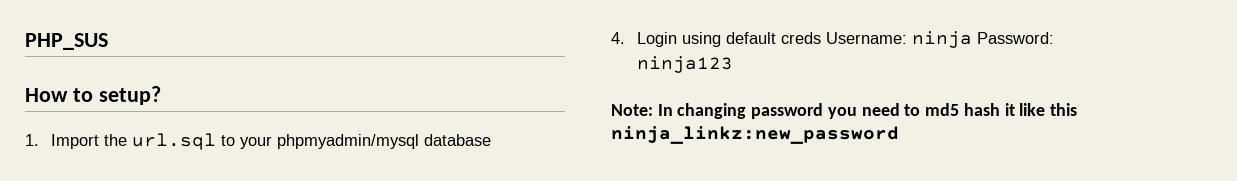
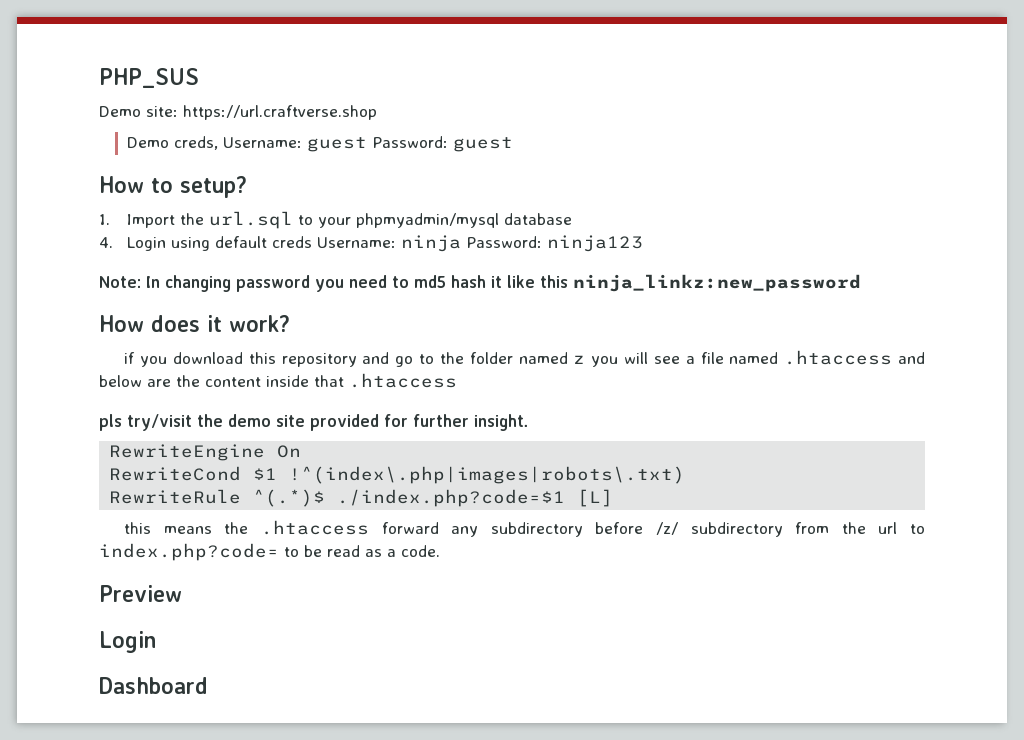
+ Demo site: https://url.craftverse.shop
+ Demo creds, Username: guest Password: guest
+ How does it work?
+ if you download this repository and go to the folder named z you will see a file named .htaccess and below are the content inside that .htaccess
+ pls try/visit the demo site provided for further insight.
+ RewriteEngine On
+ RewriteCond $1 !^(index\.php|images|robots\.txt)
+ RewriteRule ^(.*)$ ./index.php?code=$1 [L]
+ this means the .htaccess forward any subdirectory before /z/ subdirectory from the url to index.php?code= to be read as a code.
+ Preview
+ Login
+ Dashboard

